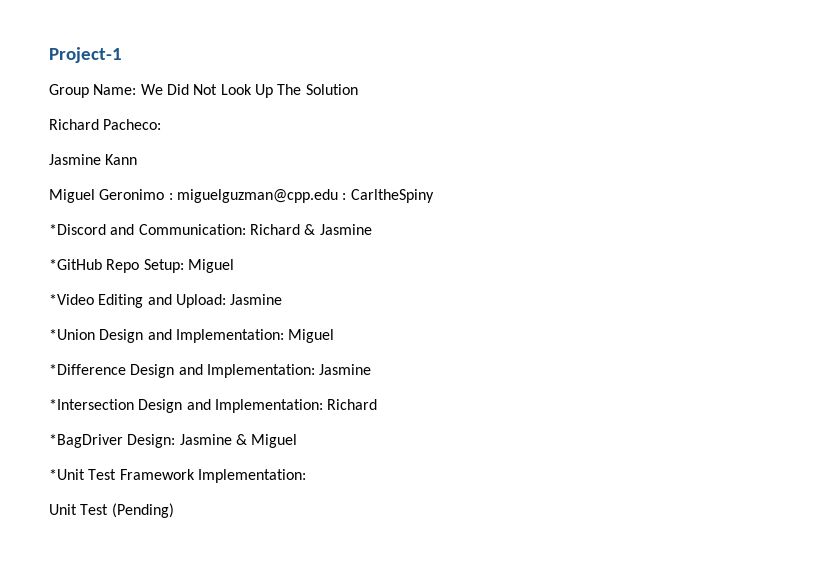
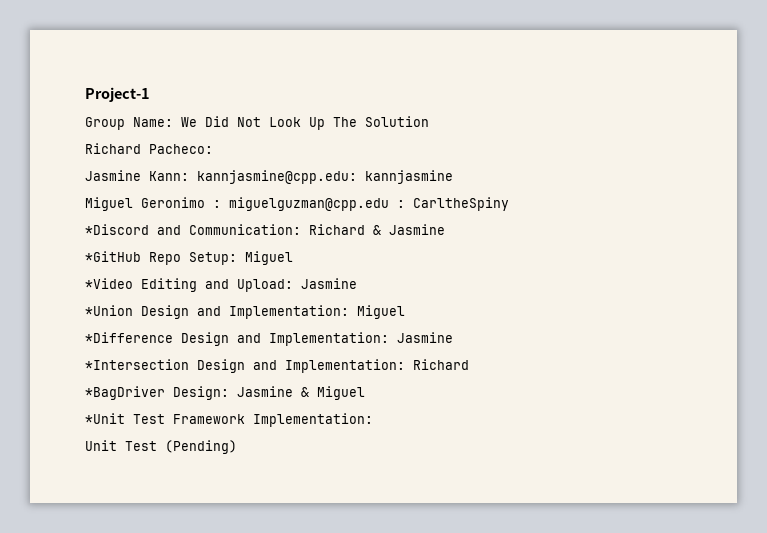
- Jasmine Kann
+ Jasmine Kann: kannjasmine@cpp.edu: kannjasmine

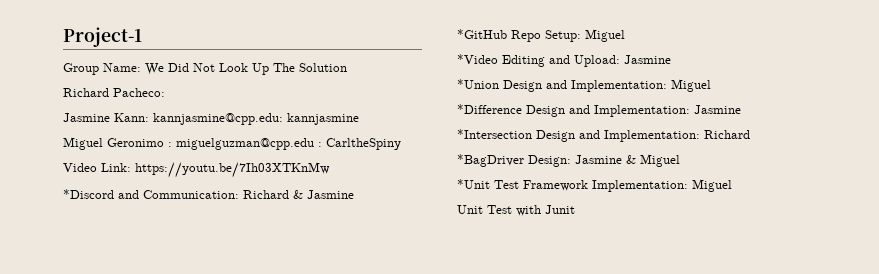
+ Video Link: https://youtu.be/7Ih03XTKnMw
- *Unit Test Framework Implementation:
+ *Unit Test Framework Implementation: Miguel
- Unit Test (Pending)
+ Unit Test with Junit

